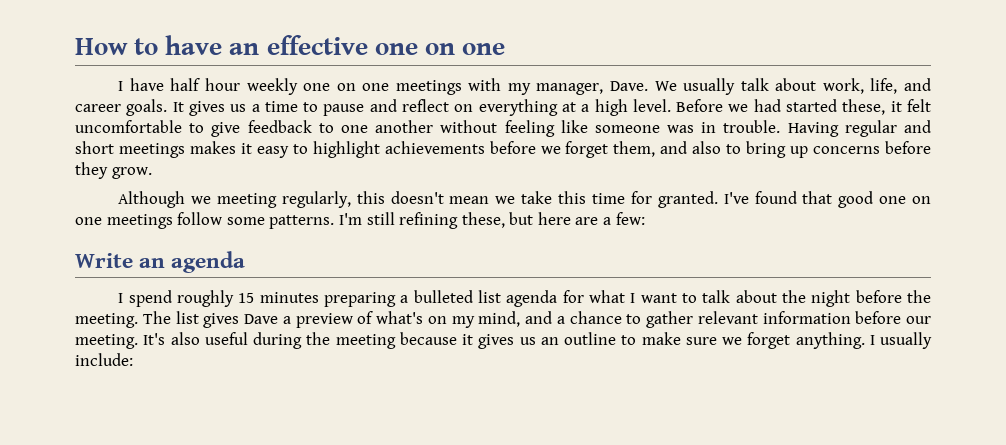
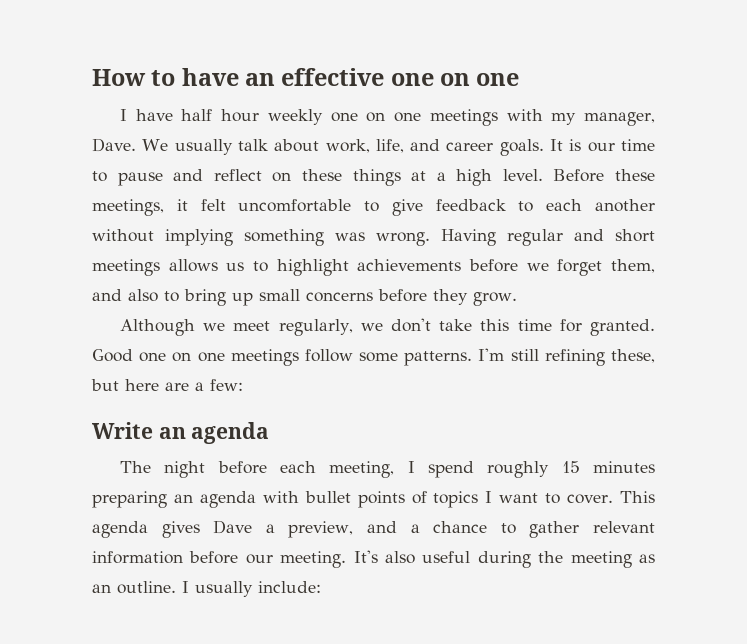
- It gives us a time to pause and reflect on everything at a high level.
+ It is our time to pause and reflect on these things at a high level.
- Before we had started these, it felt uncomfortable to give feedback to one another without feeling like someone was in trouble.
+ Before these meetings, it felt uncomfortable to give feedback to each another without implying something was wrong.
- Having regular and short meetings makes it easy to highlight achievements before we forget them, and also to bring up concerns before they grow.
+ Having regular and short meetings allows us to highlight achievements before we forget them, and also to bring up small concerns before they grow.
- Although we meeting regularly, this doesn't mean we take this time for granted.
+ Although we meet regularly, we don't take this time for granted.
- I've found that good one on one meetings follow some patterns.
+ Good one on one meetings follow some patterns.
- I spend roughly 15 minutes preparing a bulleted list agenda for what I want to talk about the night before the meeting. The list gives Dave a preview of what's on my mind, and a chance to gather relevant information before our meeting.
+ The night before each meeting, I spend roughly 15 minutes preparing an agenda with bullet points of topics I want to cover. This agenda gives Dave a preview, and a chance to gather relevant information before our meeting.
- It's also useful during the meeting because it gives us an outline to make sure we forget anything.
+ It's also useful during the meeting as an outline.

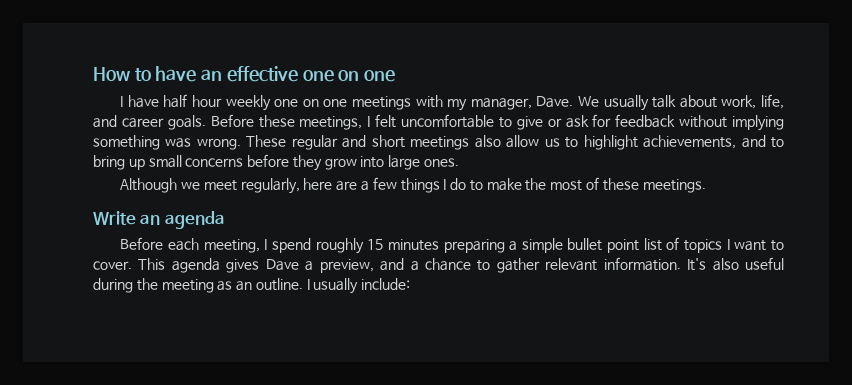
- It is our time to pause and reflect on these things at a high level.
- Before these meetings, it felt uncomfortable to give feedback to each another without implying something was wrong.
+ Before these meetings, I felt uncomfortable to give or ask for feedback without implying something was wrong.
- Having regular and short meetings allows us to highlight achievements before we forget them, and also to bring up small concerns before they grow.
+ These regular and short meetings also allow us to highlight achievements, and to bring up small concerns before they grow into large ones.
- Although we meet regularly, we don't take this time for granted. Good one on one meetings follow some patterns. I'm still refining these, but here are a few:
+ Although we meet regularly, here are a few things I do to make the most of these meetings.
- The night before each meeting, I spend roughly 15 minutes preparing an agenda with bullet points of topics I want to cover.
+ Before each meeting, I spend roughly 15 minutes preparing a simple bullet point list of topics I want to cover.
- This agenda gives Dave a preview, and a chance to gather relevant information before our meeting.
+ This agenda gives Dave a preview, and a chance to gather relevant information.

